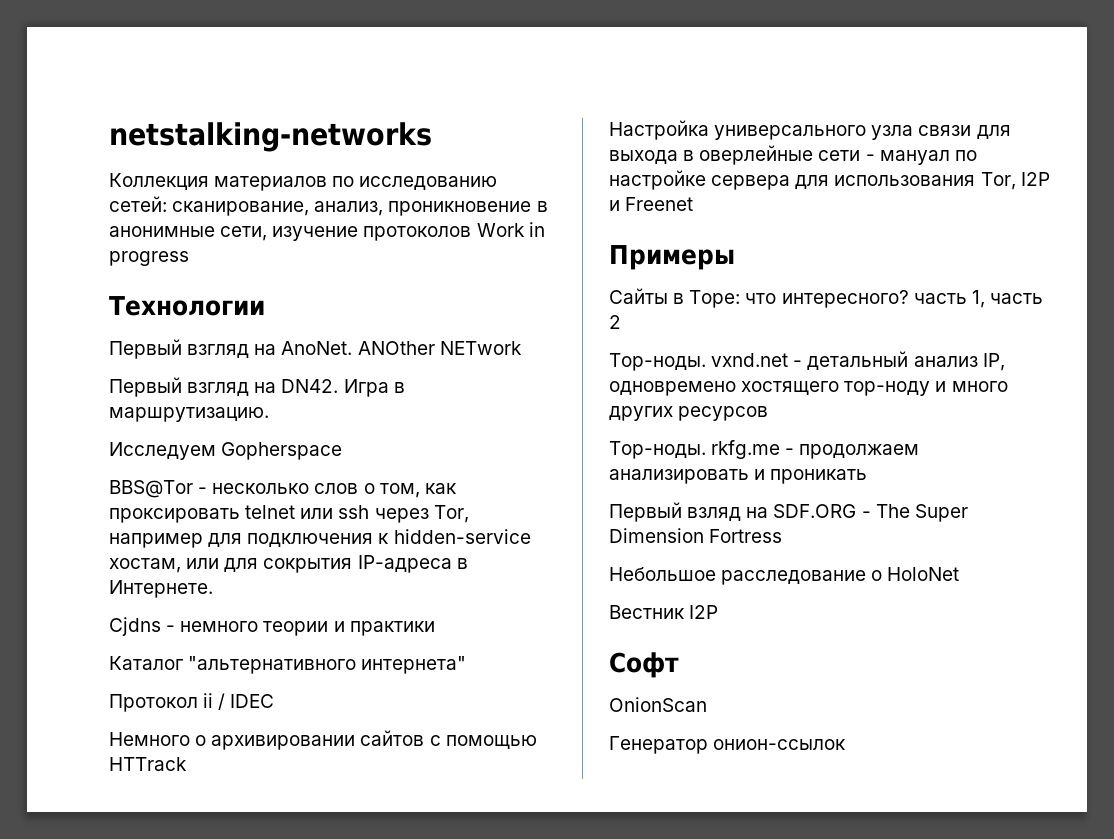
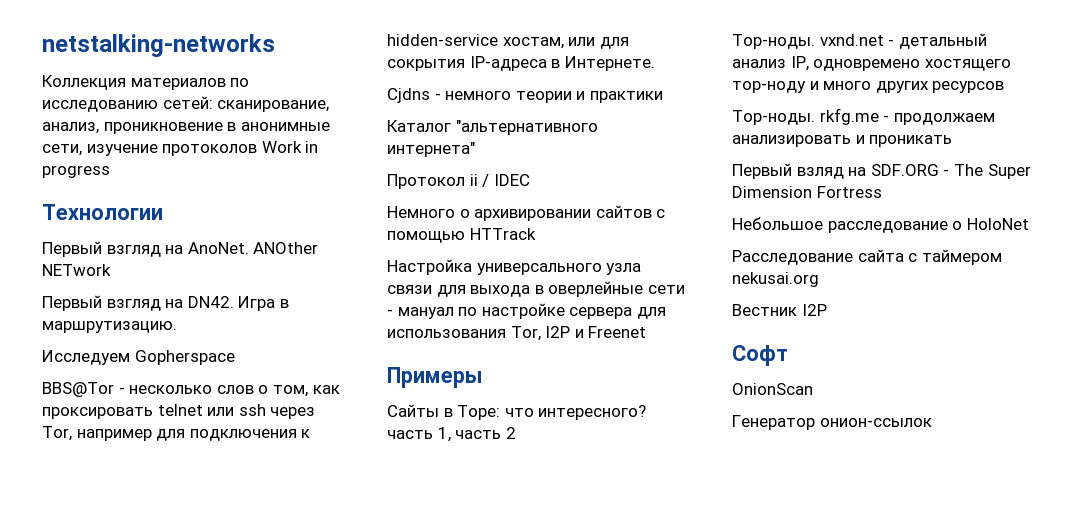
+ Расследование сайта с таймером nekusai.org

